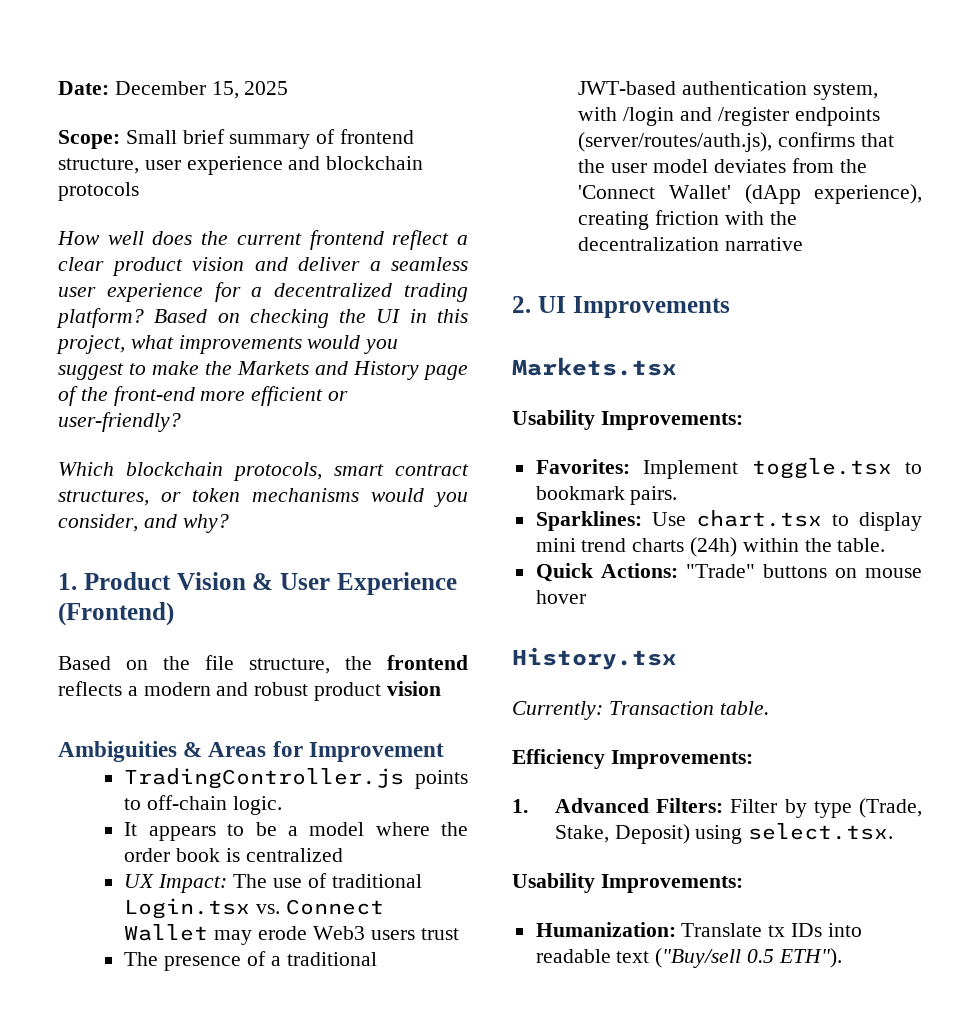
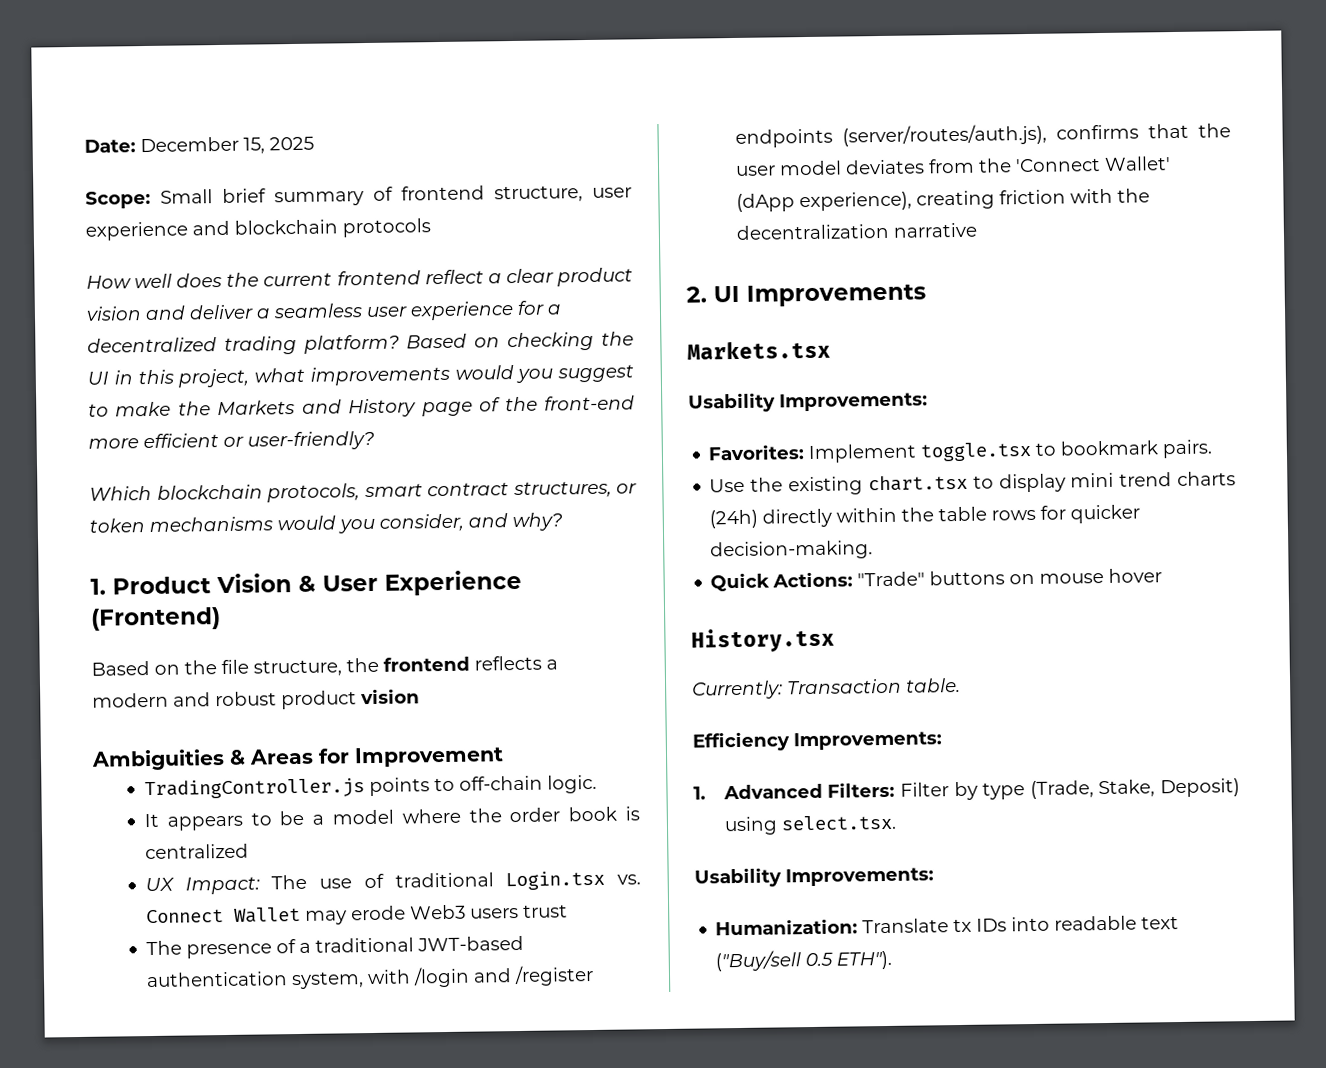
- Sparklines: Use chart.tsx to display mini trend charts (24h) within the table.
+ Use the existing chart.tsx to display mini trend charts (24h) directly within the table rows for quicker decision-making.

